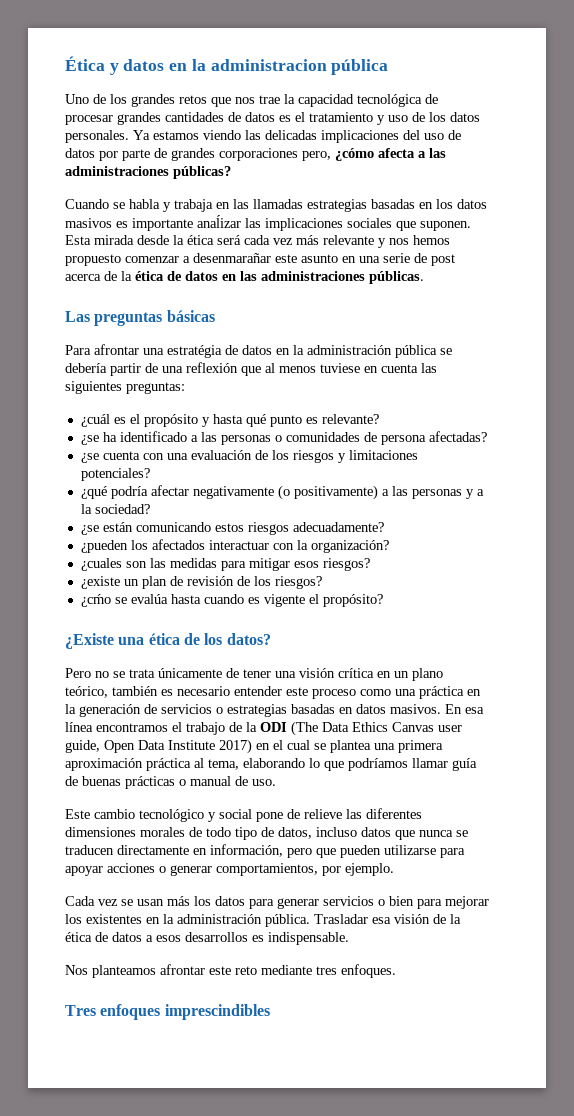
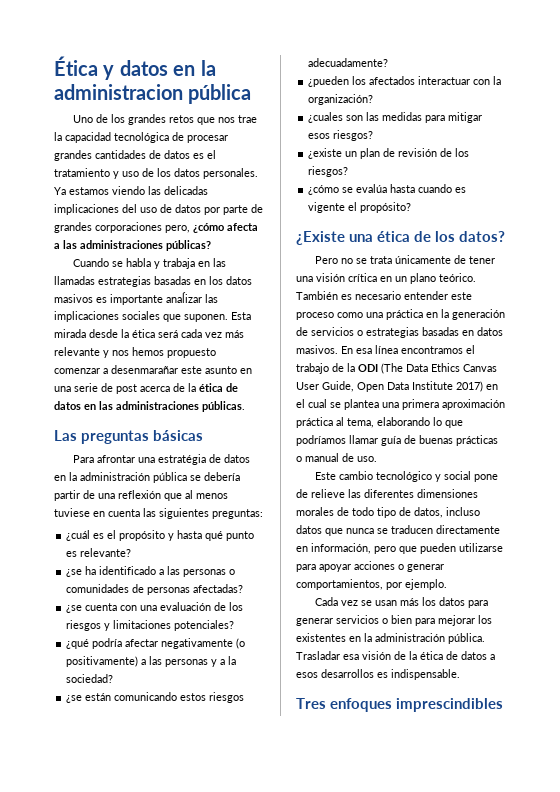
- ¿se ha identificado a las personas o comunidades de persona afectadas?
+ ¿se ha identificado a las personas o comunidades de personas afectadas?
- ¿cḿo se evalúa hasta cuando es vigente el propósito?
+ ¿cómo se evalúa hasta cuando es vigente el propósito?
- Pero no se trata únicamente de tener una visión crítica en un plano teórico, también es necesario entender este proceso como una práctica en la generación de servicios o estrategias basadas en datos masivos.
+ Pero no se trata únicamente de tener una visión crítica en un plano teórico. También es necesario entender este proceso como una práctica en la generación de servicios o estrategias basadas en datos masivos.
- En esa línea encontramos el trabajo de la ODI (The Data Ethics Canvas user guide, Open Data Institute 2017) en el cual se plantea una primera aproximación práctica al tema, elaborando lo que podríamos llamar guía de buenas prácticas o manual de uso.
+ En esa línea encontramos el trabajo de la ODI (The Data Ethics Canvas User Guide, Open Data Institute 2017) en el cual se plantea una primera aproximación práctica al tema, elaborando lo que podríamos llamar guía de buenas prácticas o manual de uso.
- Nos planteamos afrontar este reto mediante tres enfoques.

